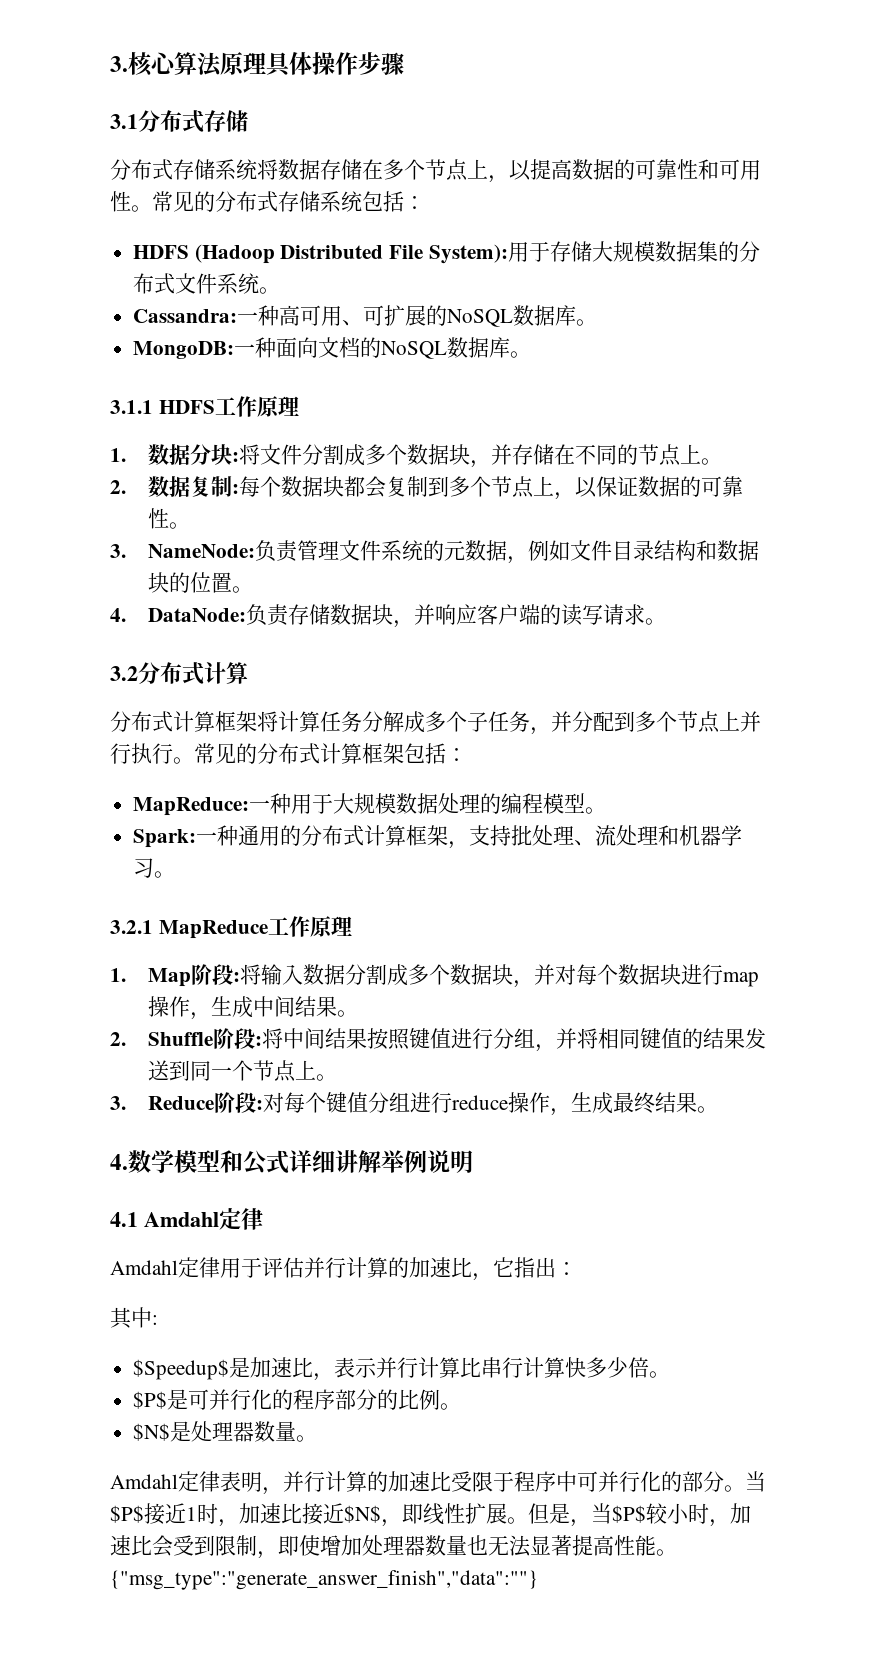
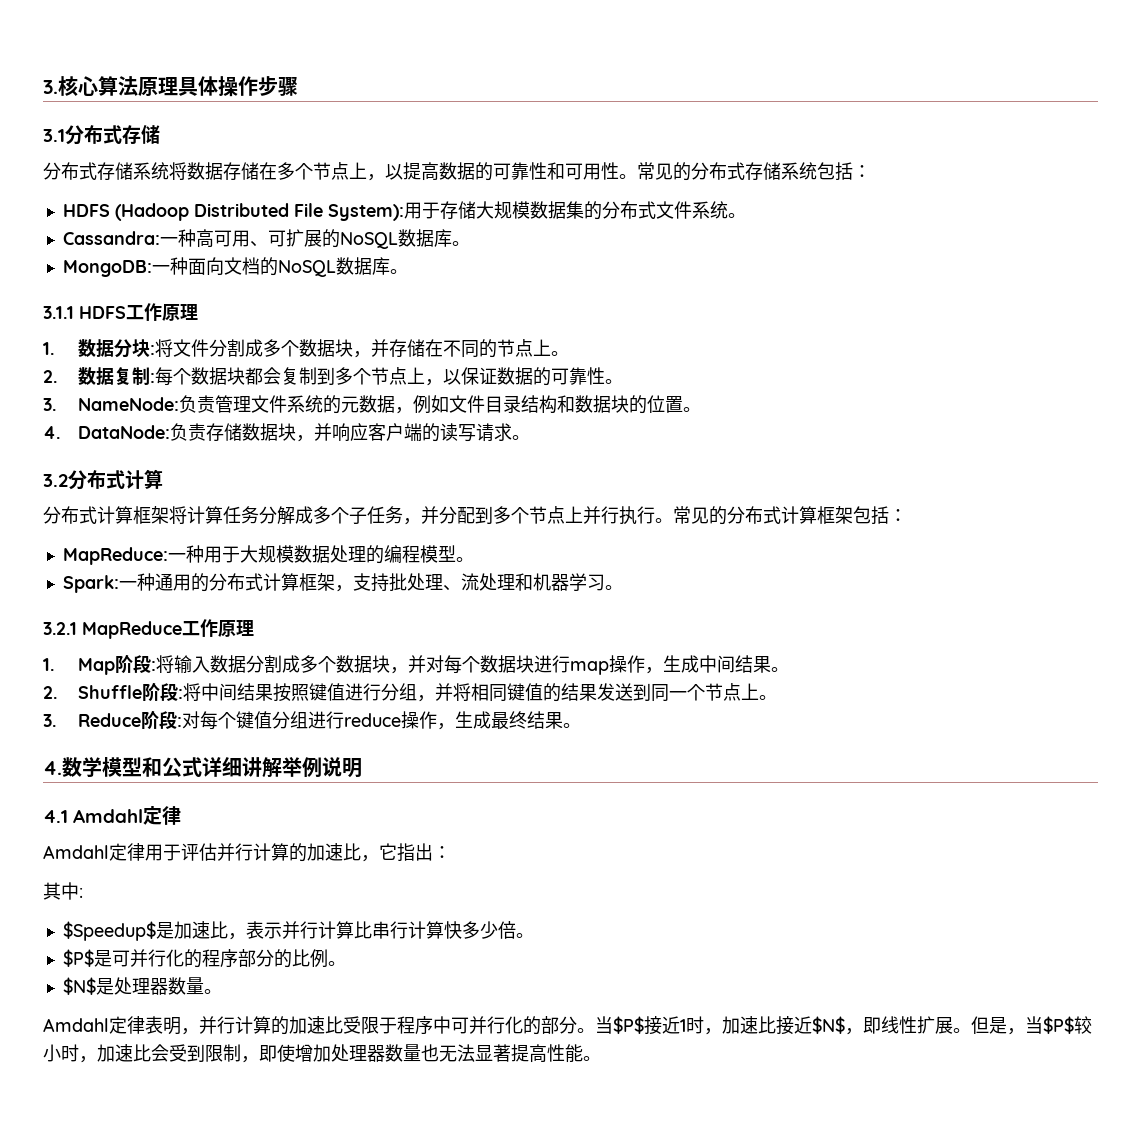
- {"msg_type":"generate_answer_finish","data":""}

